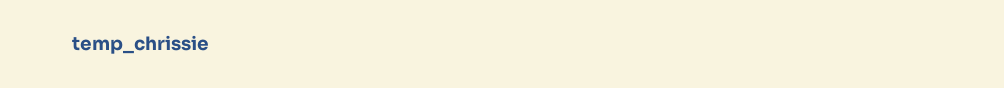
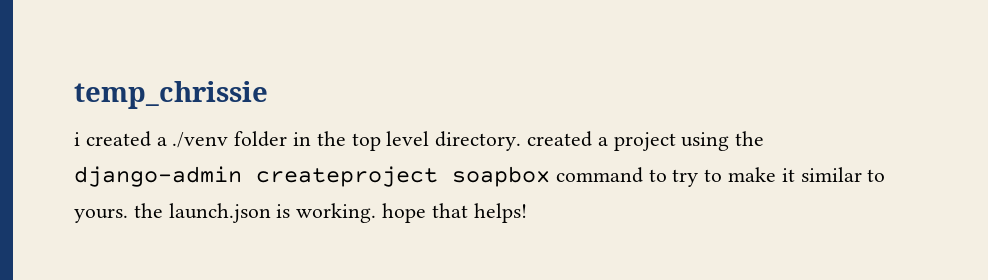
+ i created a ./venv folder in the top level directory. created a project using the django-admin createproject soapbox command to try to make it similar to yours. the launch.json is working. hope that helps!

